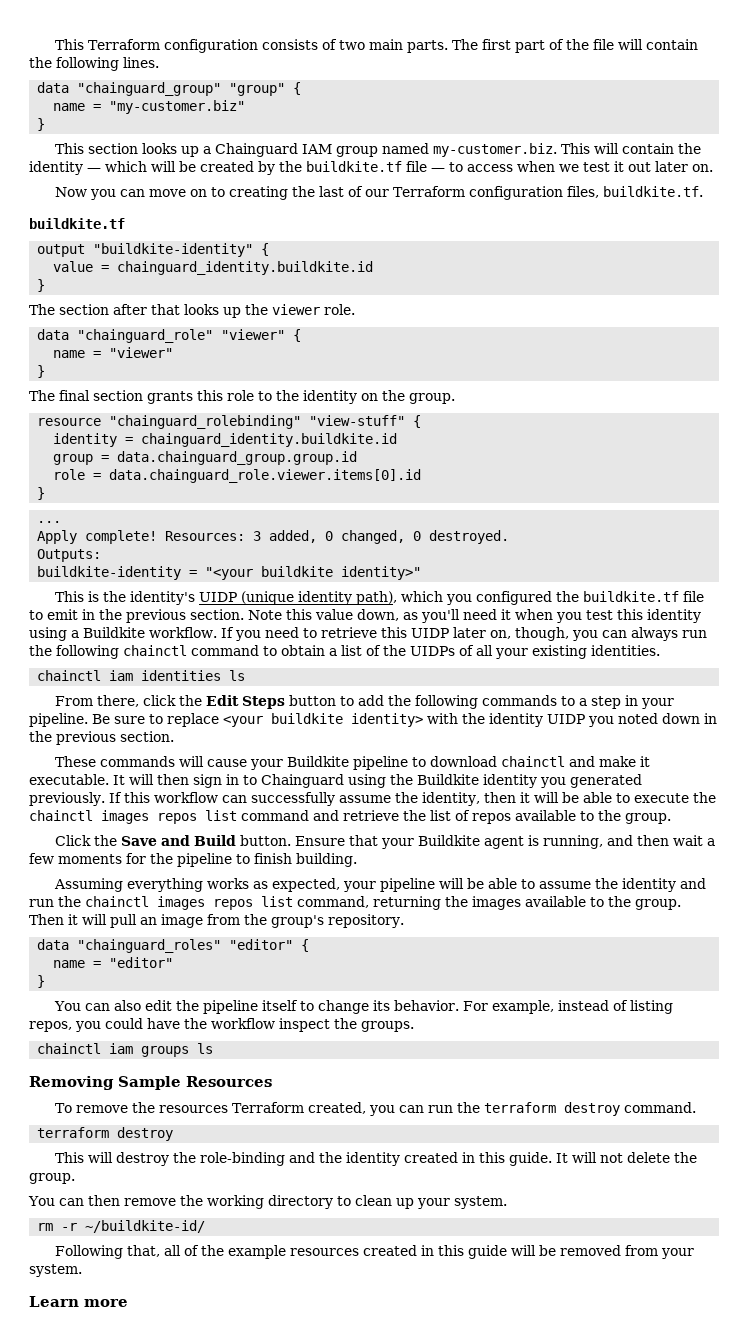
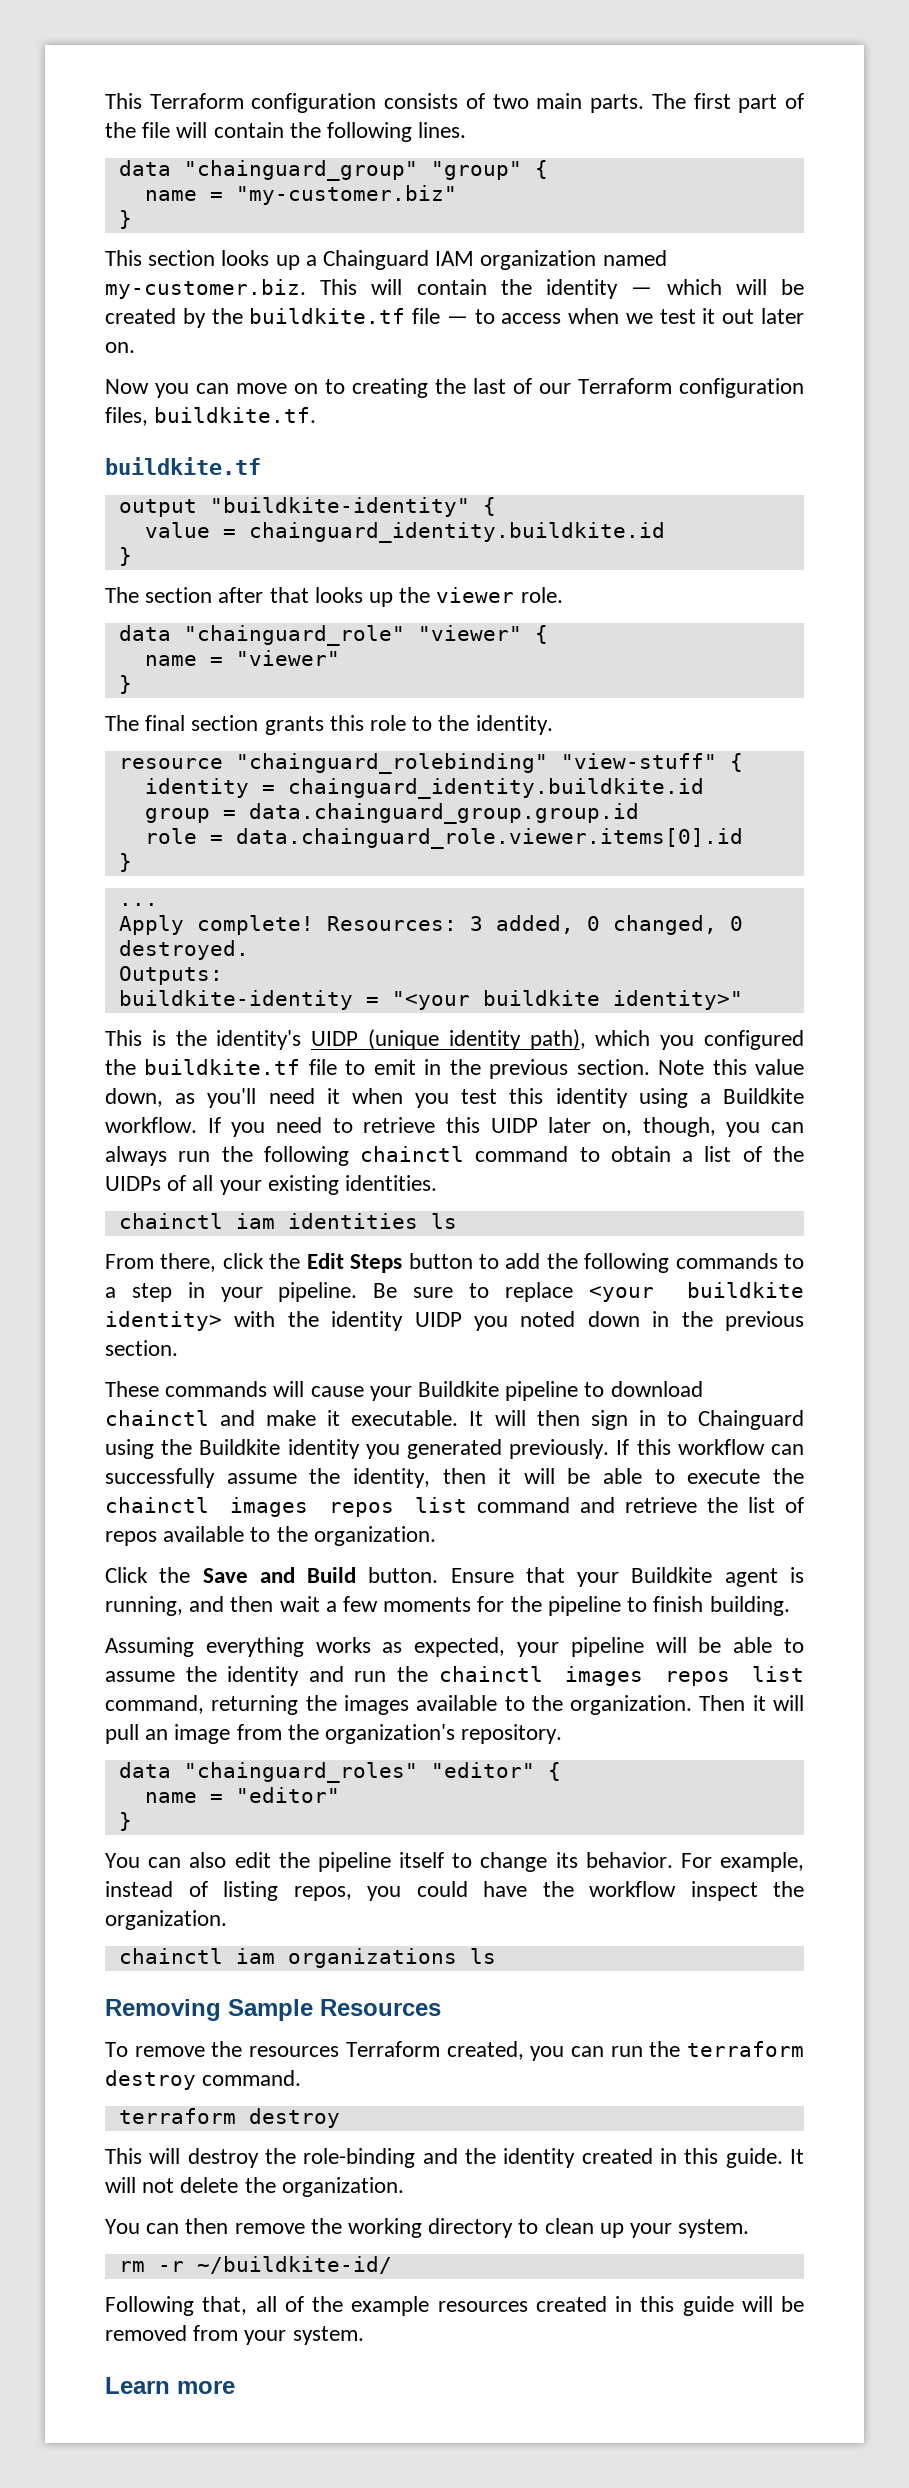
- This section looks up a Chainguard IAM group named my-customer.biz. This will contain the identity — which will be created by the buildkite.tf file — to access when we test it out later on.
+ This section looks up a Chainguard IAM organization named my-customer.biz. This will contain the identity — which will be created by the buildkite.tf file — to access when we test it out later on.
- The final section grants this role to the identity on the group.
+ The final section grants this role to the identity.
- If this workflow can successfully assume the identity, then it will be able to execute the chainctl images repos list command and retrieve the list of repos available to the group.
+ If this workflow can successfully assume the identity, then it will be able to execute the chainctl images repos list command and retrieve the list of repos available to the organization.
- Assuming everything works as expected, your pipeline will be able to assume the identity and run the chainctl images repos list command, returning the images available to the group.
+ Assuming everything works as expected, your pipeline will be able to assume the identity and run the chainctl images repos list command, returning the images available to the organization.
- Then it will pull an image from the group's repository.
+ Then it will pull an image from the organization's repository.
- For example, instead of listing repos, you could have the workflow inspect the groups.
- chainctl iam groups ls
+ For example, instead of listing repos, you could have the workflow inspect the organization.
+ chainctl iam organizations ls
- It will not delete the group.
+ It will not delete the organization.

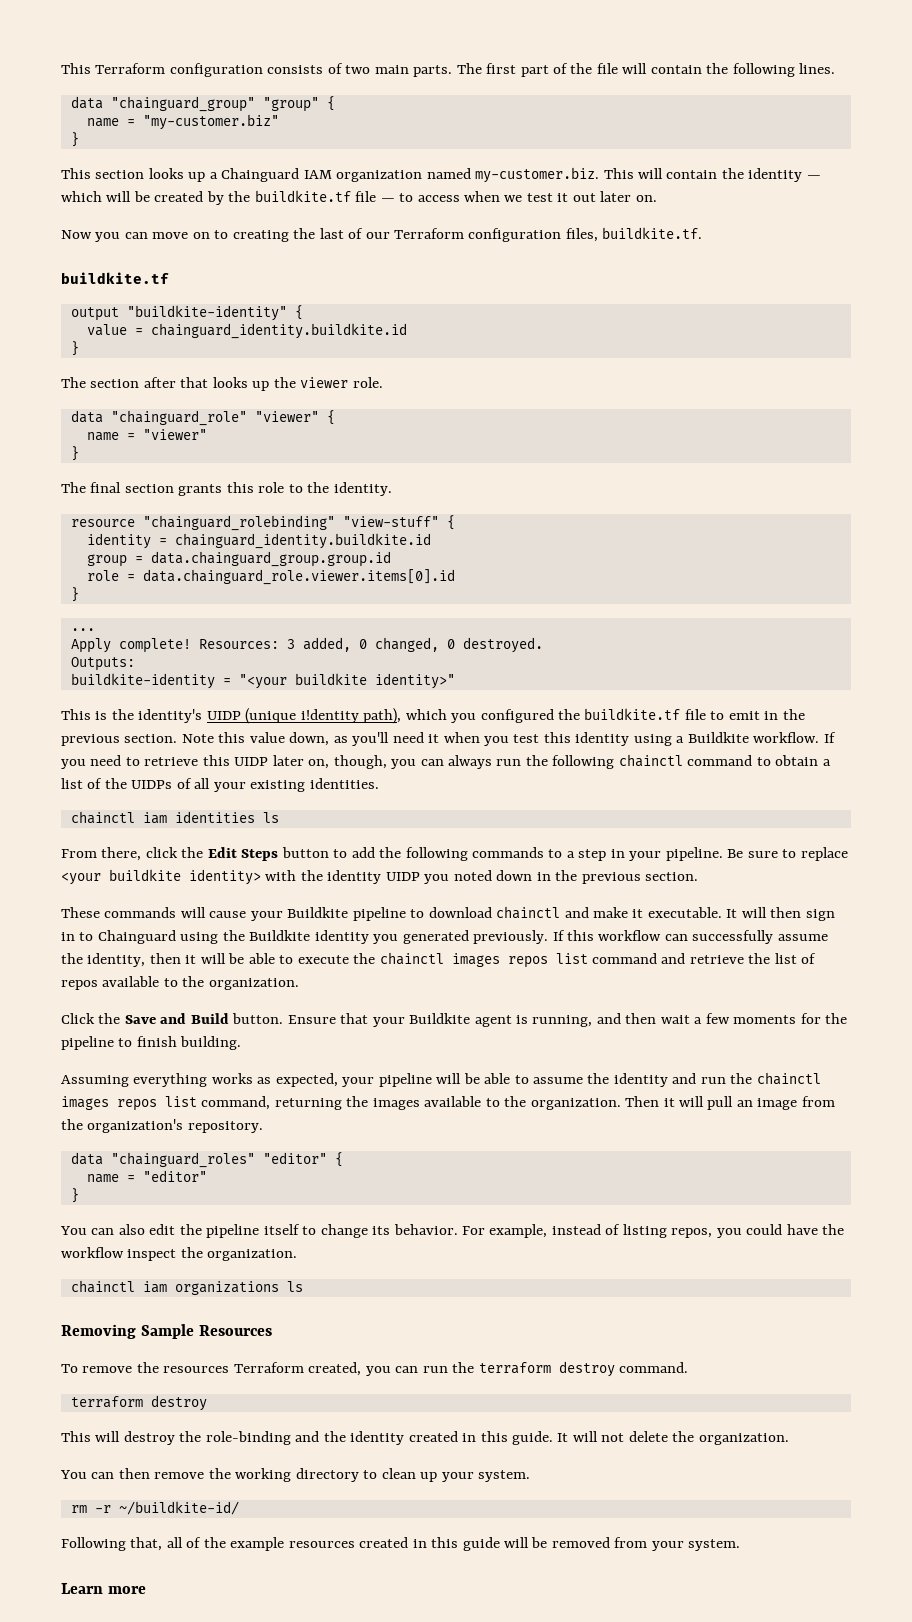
- This is the identity's UIDP (unique identity path), which you configured the buildkite.tf file to emit in the previous section.
+ This is the identity's UIDP (unique i!dentity path), which you configured the buildkite.tf file to emit in the previous section.

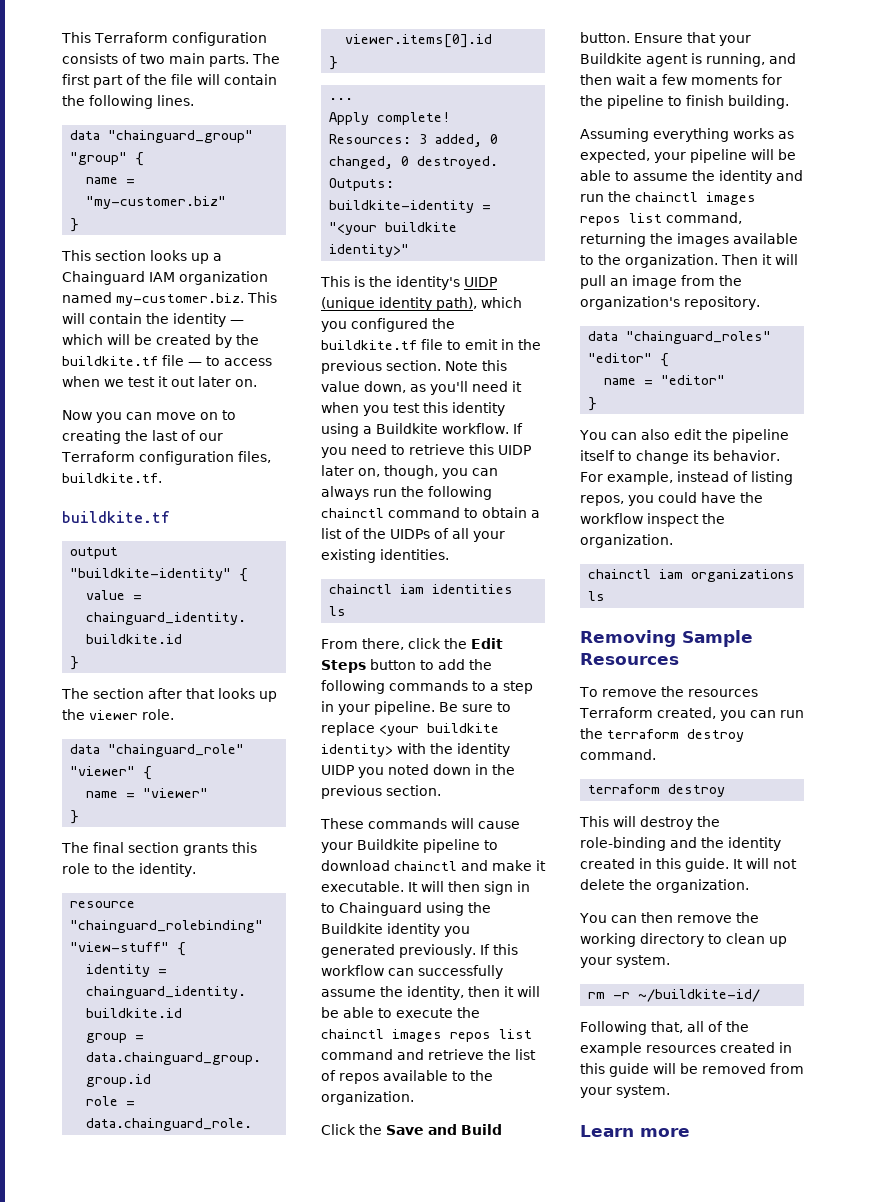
- This is the identity's UIDP (unique i!dentity path), which you configured the buildkite.tf file to emit in the previous section.
+ This is the identity's UIDP (unique identity path), which you configured the buildkite.tf file to emit in the previous section.

